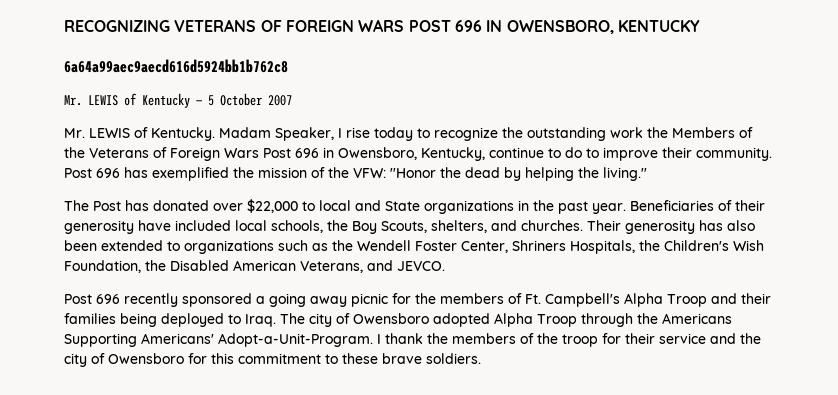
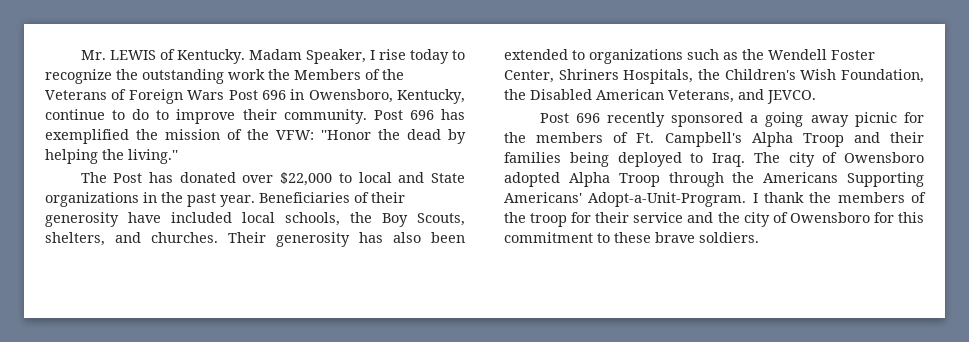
- RECOGNIZING VETERANS OF FOREIGN WARS POST 696 IN OWENSBORO, KENTUCKY
- 6a64a99aec9aecd616d5924bb1b762c8
- Mr. LEWIS of Kentucky — 5 October 2007

